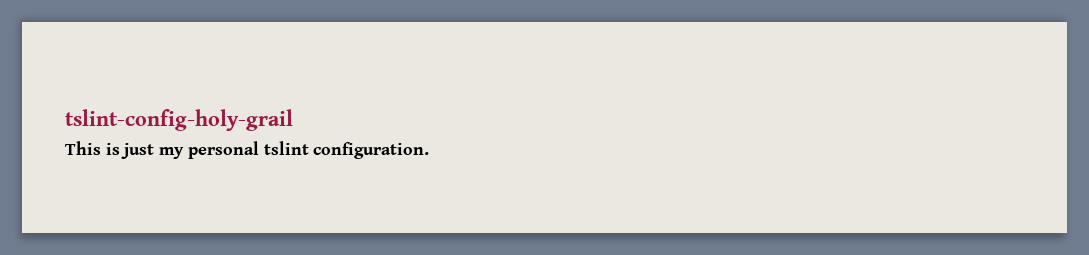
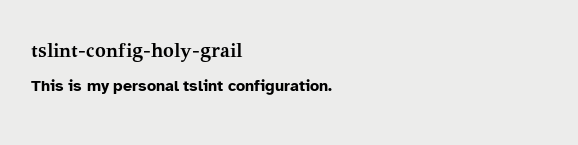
- This is just my personal tslint configuration.
+ This is my personal tslint configuration.

